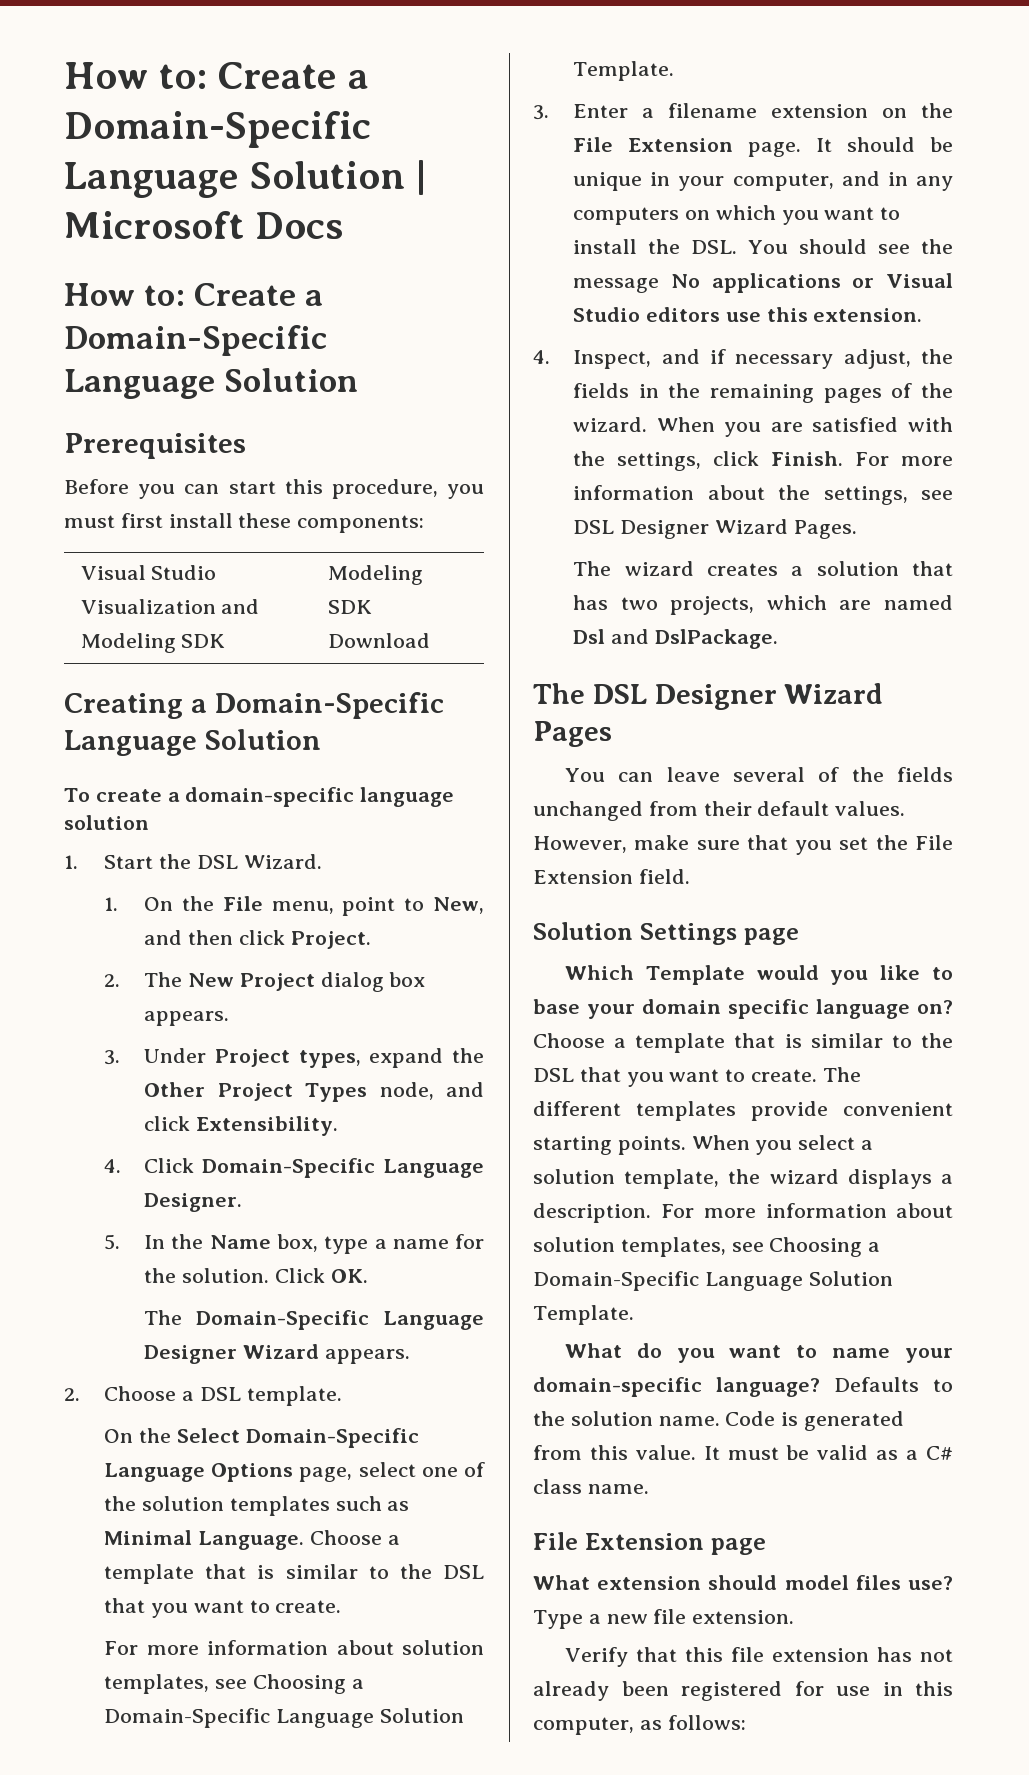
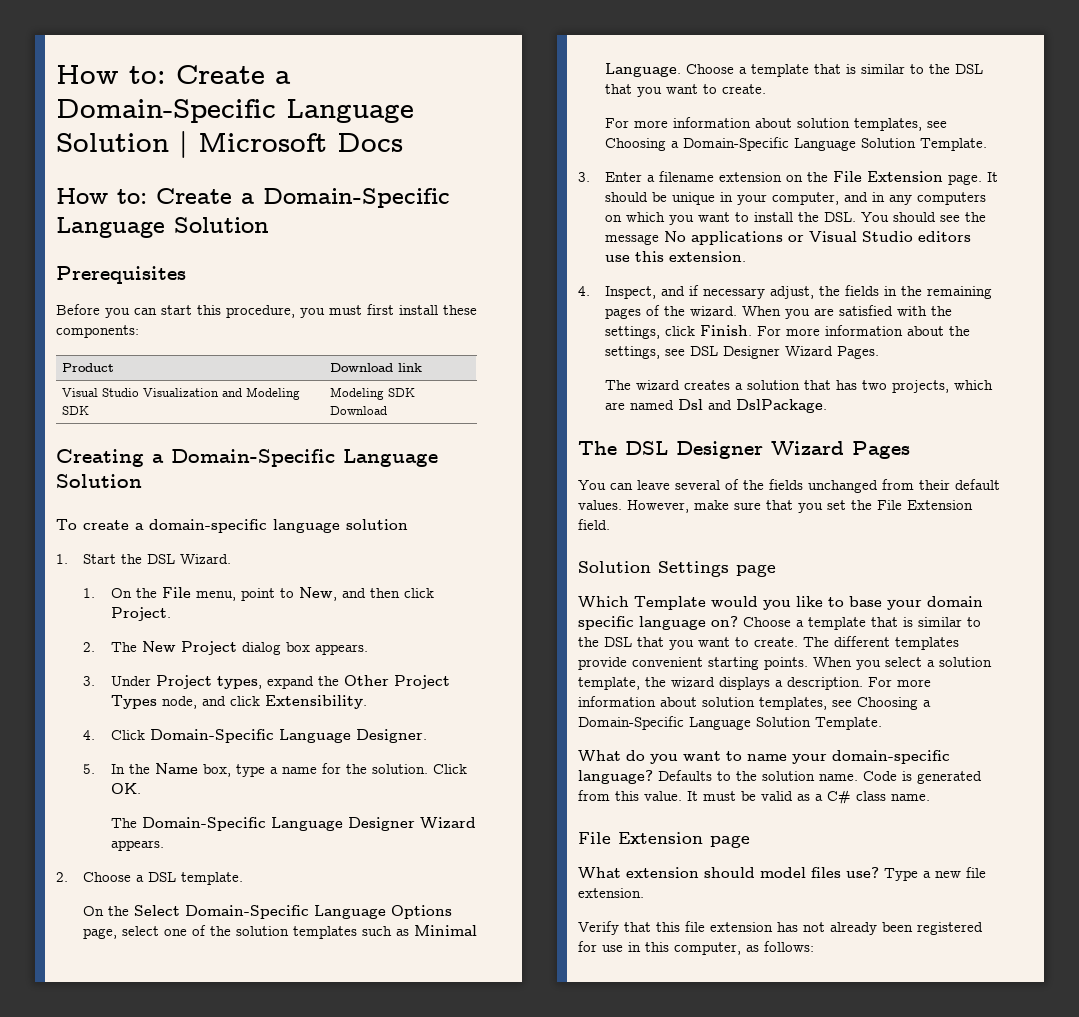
+ Product | Download link

